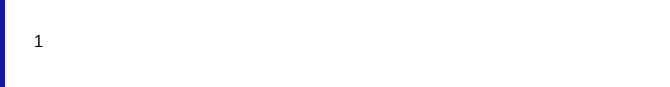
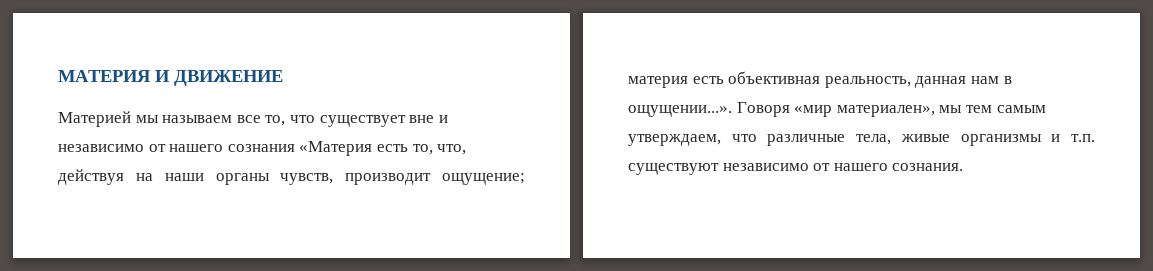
- 1
+ МАТЕРИЯ И ДВИЖЕНИЕ
+ Материей мы называем все то, что существует вне и независимо от нашего сознания «Материя есть то, что, действуя на наши органы чувств, производит ощущение; материя есть объективная реальность, данная нам в ощущении...». Говоря «мир материален», мы тем самым утверждаем, что различные тела, живые организмы и т.п. существуют независимо от нашего сознания.

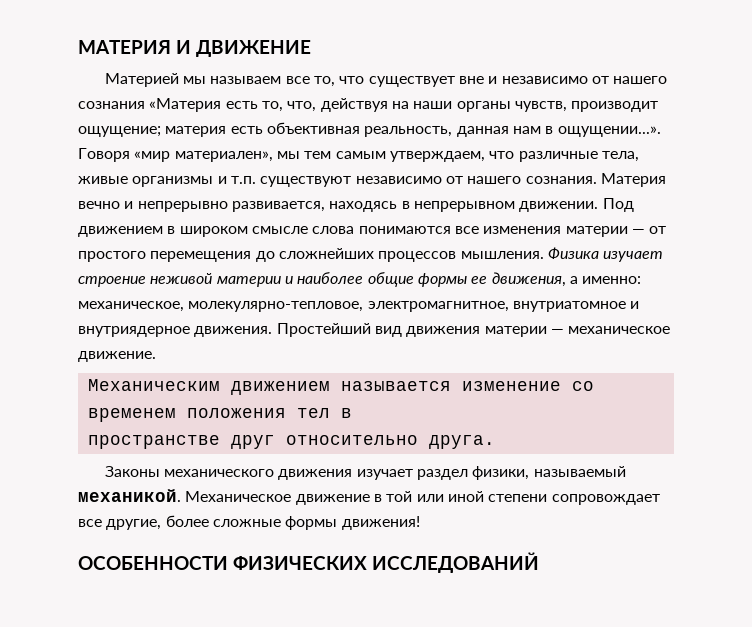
+ Материя вечно и непрерывно развивается, находясь в непрерывном движении. Под движением в широком смысле слова понимаются все изменения материи — от простого перемещения до сложнейших процессов мышления. Физика изучает строение неживой материи и наиболее общие формы ее движения, а именно: механическое, молекулярно-тепловое, электромагнитное, внутриатомное и внутриядерное движения. Простейший вид движения материи — механическое движение.
+ Механическим движением называется изменение со временем положения тел в
+ пространстве друг относительно друга.
+ Законы механического движения изучает раздел физики, называемый механикой. Механическое движение в той или иной степени сопровождает все другие, более сложные формы движения!
+ ОСОБЕННОСТИ ФИЗИЧЕСКИХ ИССЛЕДОВАНИЙ

